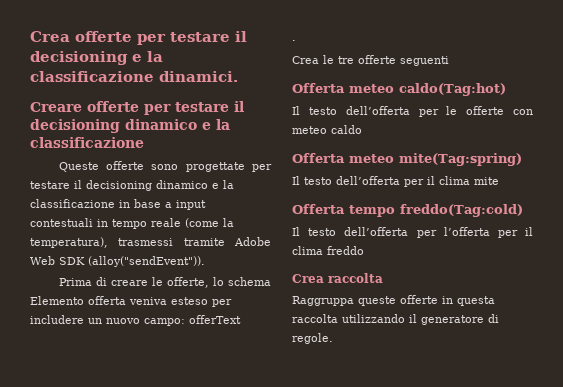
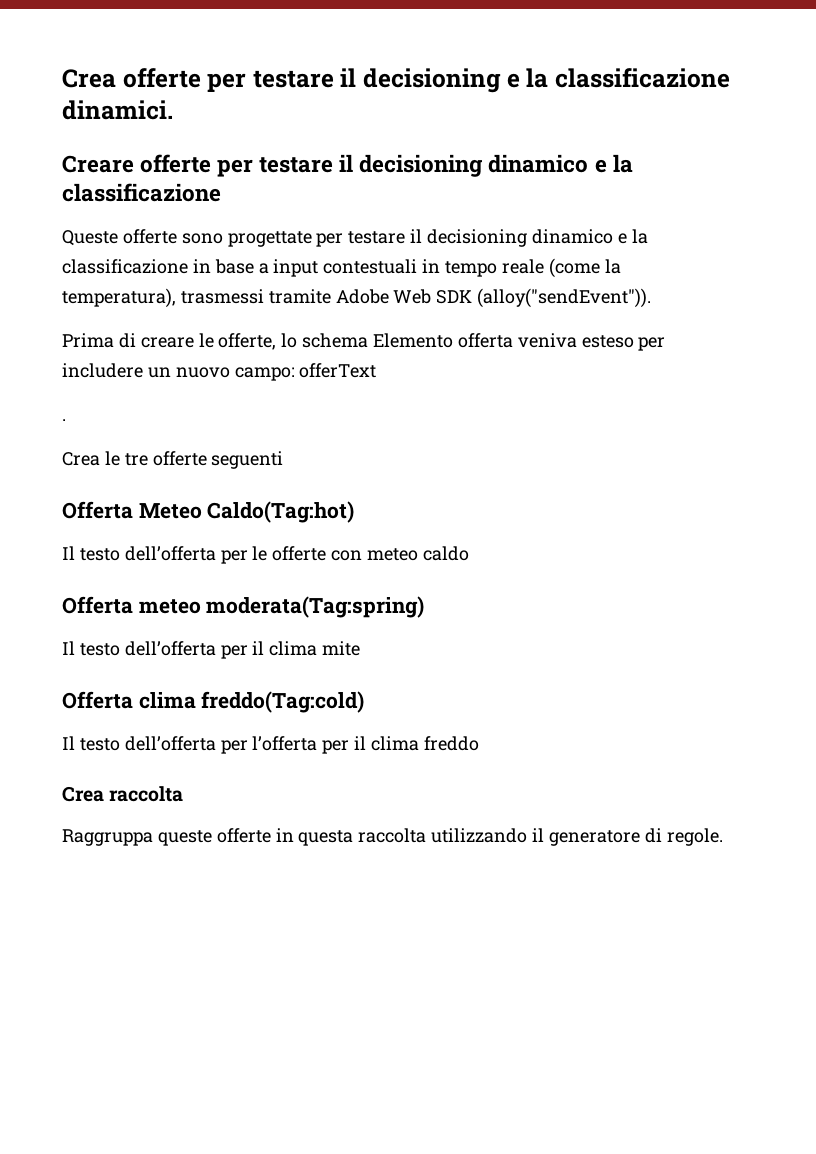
- Offerta meteo caldo(Tag:hot)
+ Offerta Meteo Caldo(Tag:hot)
- Offerta meteo mite(Tag:spring)
+ Offerta meteo moderata(Tag:spring)
- Offerta tempo freddo(Tag:cold)
+ Offerta clima freddo(Tag:cold)

